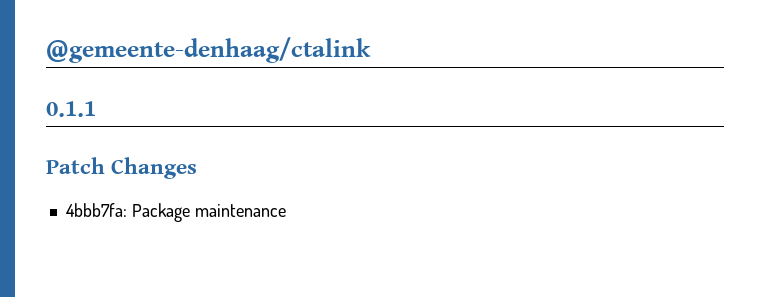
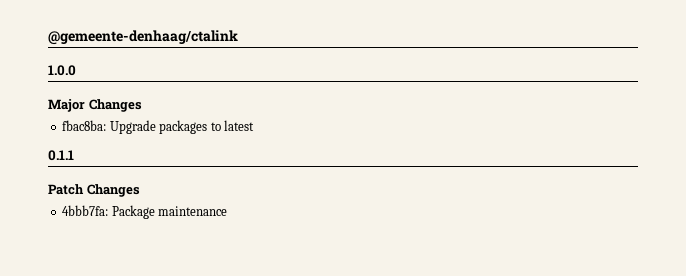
+ 1.0.0
+ Major Changes
+ fbac8ba: Upgrade packages to latest

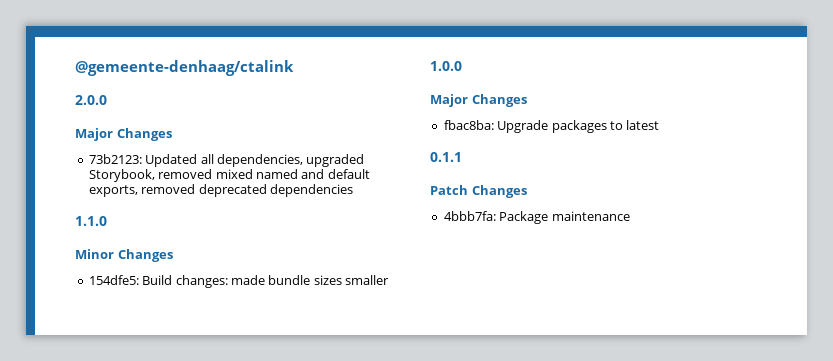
+ 2.0.0
+ Major Changes
+ 73b2123: Updated all dependencies, upgraded Storybook, removed mixed named and default exports, removed deprecated dependencies
+ 1.1.0
+ Minor Changes
+ 154dfe5: Build changes: made bundle sizes smaller

